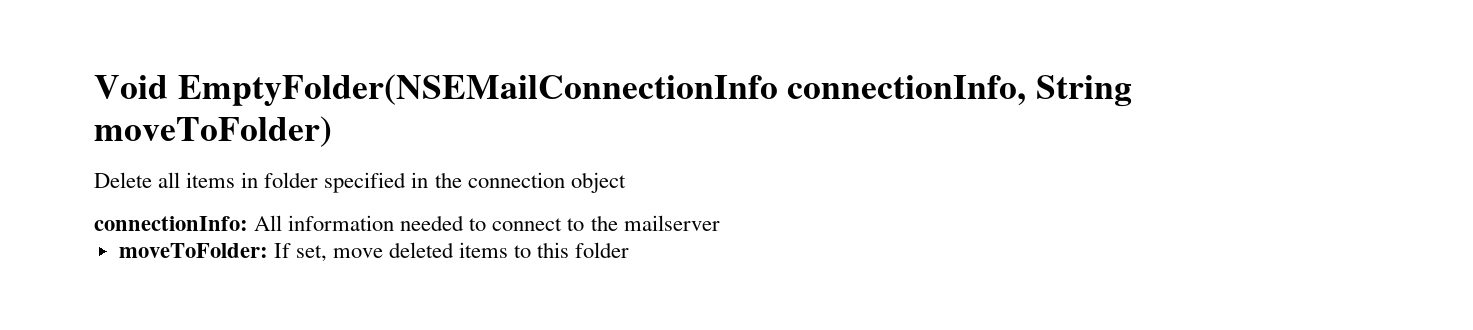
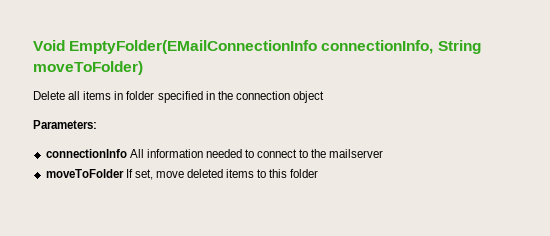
- Void EmptyFolder(NSEMailConnectionInfo connectionInfo, String moveToFolder)
+ Void EmptyFolder(EMailConnectionInfo connectionInfo, String moveToFolder)
- connectionInfo: All information needed to connect to the mailserver
+ Parameters:
+ connectionInfo All information needed to connect to the mailserver
- moveToFolder: If set, move deleted items to this folder
+ moveToFolder If set, move deleted items to this folder

